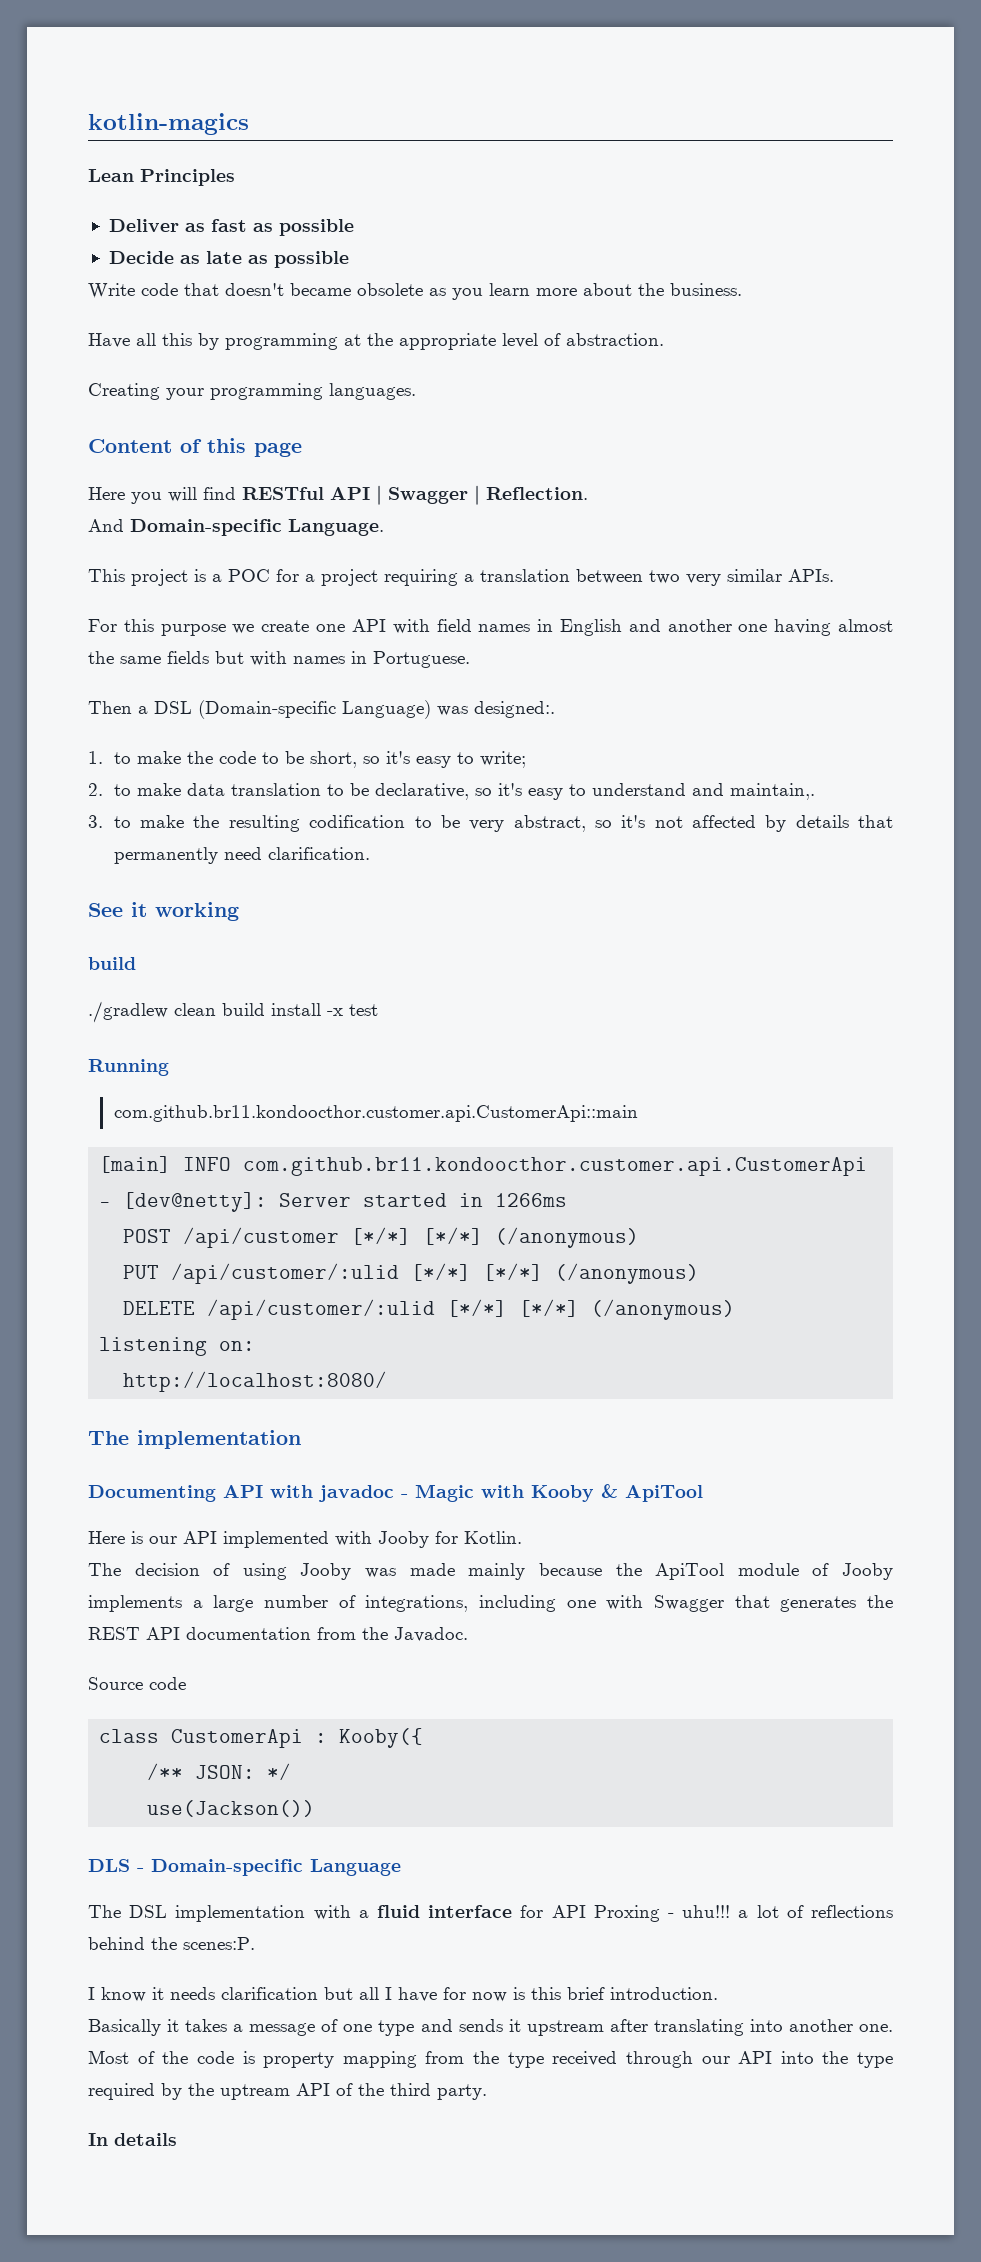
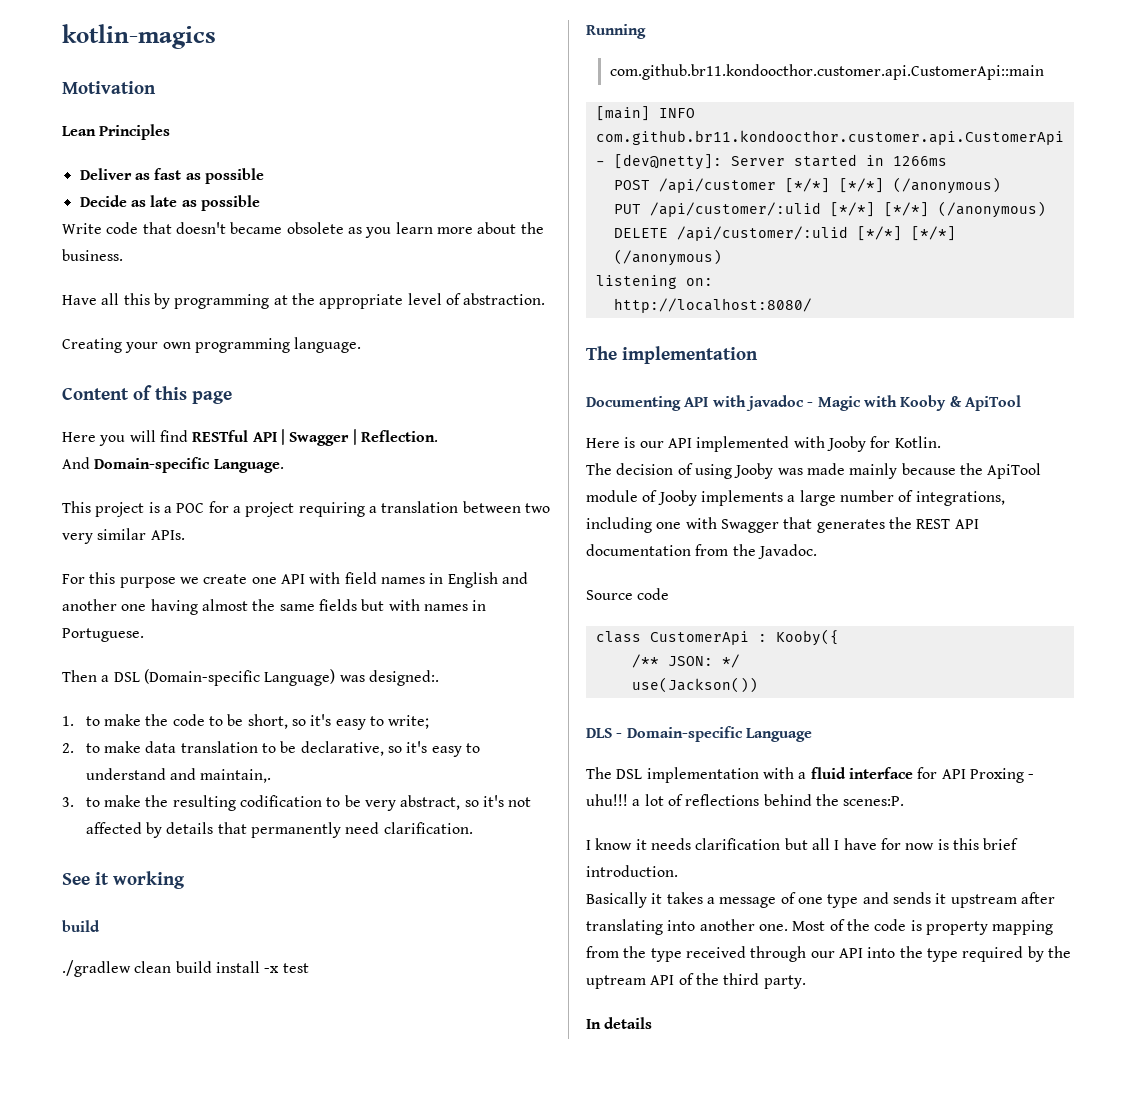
+ Motivation
- Creating your programming languages.
+ Creating your own programming language.

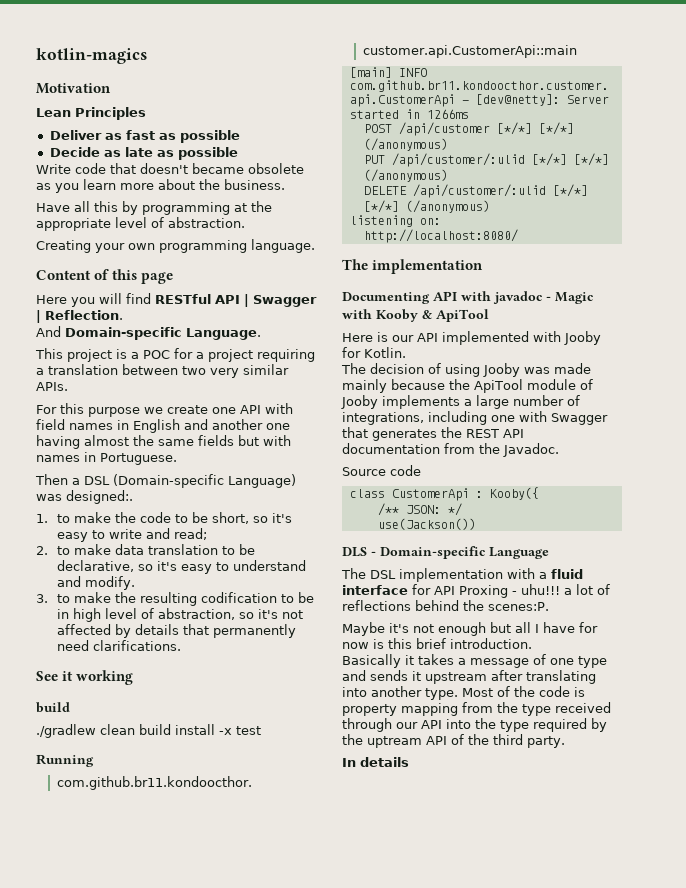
- 1. to make the code to be short, so it's easy to write;
+ 1. to make the code to be short, so it's easy to write and read;
- 2. to make data translation to be declarative, so it's easy to understand and maintain,.
+ 2. to make data translation to be declarative, so it's easy to understand and modify.
- 3. to make the resulting codification to be very abstract, so it's not affected by details that permanently need clarification.
+ 3. to make the resulting codification to be in high level of abstraction, so it's not affected by details that permanently need clarifications.
- I know it needs clarification but all I have for now is this brief introduction.
+ Maybe it's not enough but all I have for now is this brief introduction.
- Basically it takes a message of one type and sends it upstream after translating into another one.
+ Basically it takes a message of one type and sends it upstream after translating into another type.

